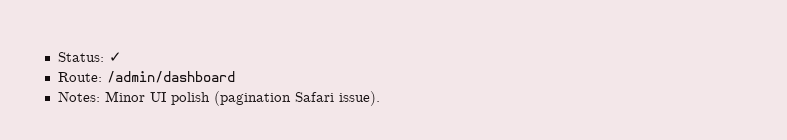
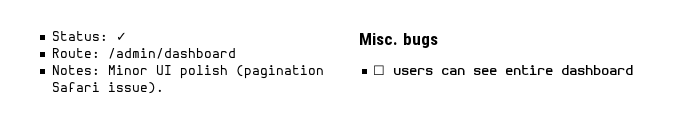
+ Misc. bugs
+ ☐ users can see entire dashboard

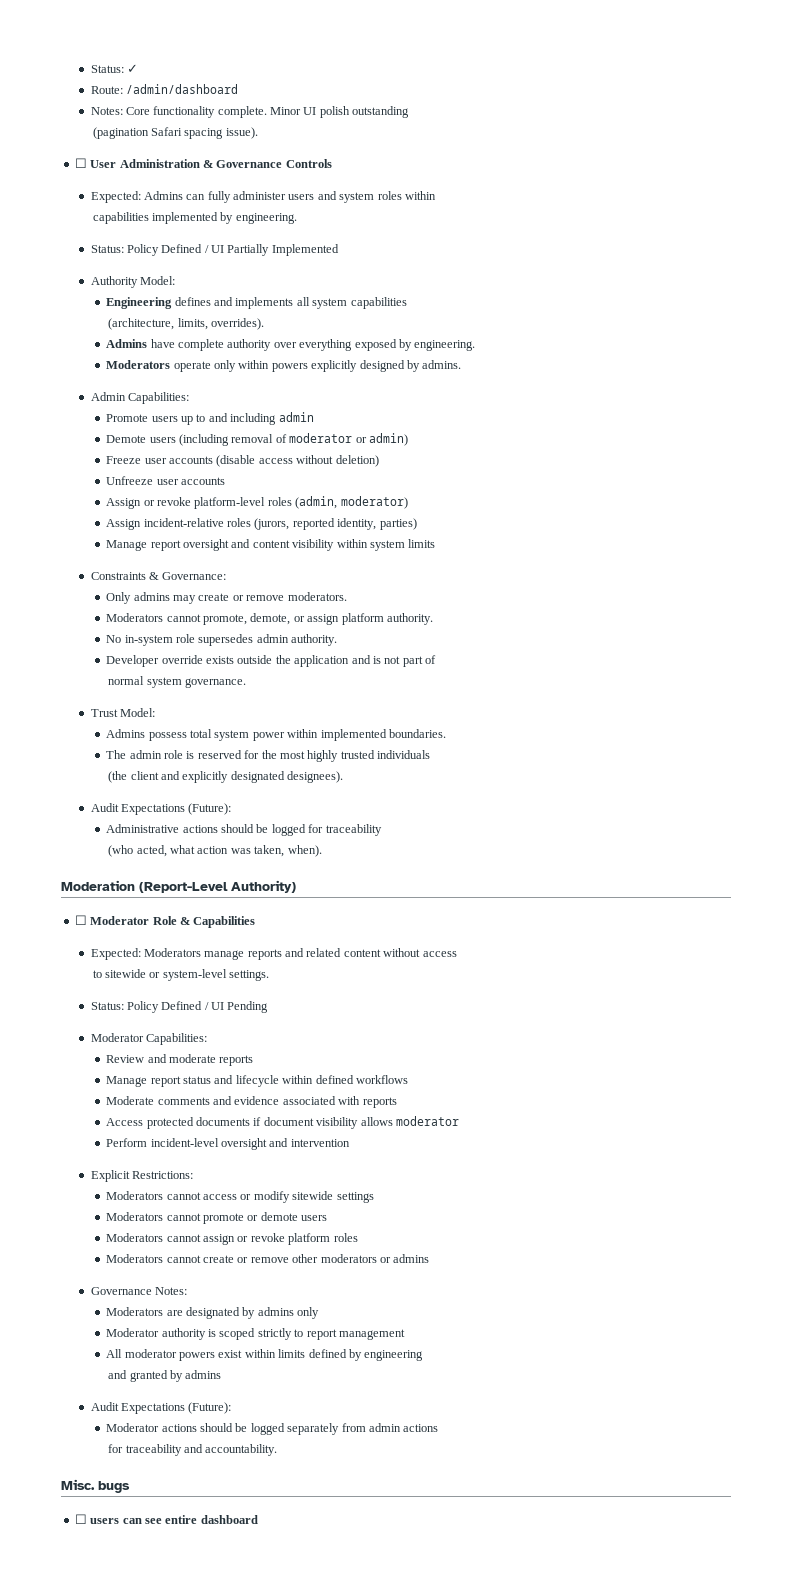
- Notes: Minor UI polish (pagination Safari issue).
+ Notes: Core functionality complete. Minor UI polish outstanding
+ (pagination Safari spacing issue).
+ ☐ User Administration & Governance Controls
+ Expected: Admins can fully administer users and system roles within
+ capabilities implemented by engineering.
+ Status: Policy Defined / UI Partially Implemented
+ Authority Model:
+ Engineering defines and implements all system capabilities
+ (architecture, limits, overrides).
+ Admins have complete authority over everything exposed by engineering.
+ Moderators operate only within powers explicitly designed by admins.
+ Admin Capabilities:
+ Promote users up to and including admin
+ Demote users (including removal of moderator or admin)
+ Freeze user accounts (disable access without deletion)
+ Unfreeze user accounts
+ Assign or revoke platform-level roles (admin, moderator)
+ Assign incident-relative roles (jurors, reported identity, parties)
+ Manage report oversight and content visibility within system limits
+ Constraints & Governance:
+ Only admins may create or remove moderators.
+ Moderators cannot promote, demote, or assign platform authority.
+ No in-system role supersedes admin authority.
+ Developer override exists outside the application and is not part of
+ normal system governance.
+ Trust Model:
+ Admins possess total system power within implemented boundaries.
+ The admin role is reserved for the most highly trusted individuals
+ (the client and explicitly designated designees).
+ Audit Expectations (Future):
+ Administrative actions should be logged for traceability
+ (who acted, what action was taken, when).
+ Moderation (Report-Level Authority)
+ ☐ Moderator Role & Capabilities
+ Expected: Moderators manage reports and related content without access
+ to sitewide or system-level settings.
+ Status: Policy Defined / UI Pending
+ Moderator Capabilities:
+ Review and moderate reports
+ Manage report status and lifecycle within defined workflows
+ Moderate comments and evidence associated with reports
+ Access protected documents if document visibility allows moderator
+ Perform incident-level oversight and intervention
+ Explicit Restrictions:
+ Moderators cannot access or modify sitewide settings
+ Moderators cannot promote or demote users
+ Moderators cannot assign or revoke platform roles
+ Moderators cannot create or remove other moderators or admins
+ Governance Notes:
+ Moderators are designated by admins only
+ Moderator authority is scoped strictly to report management
+ All moderator powers exist within limits defined by engineering
+ and granted by admins
+ Audit Expectations (Future):
+ Moderator actions should be logged separately from admin actions
+ for traceability and accountability.

